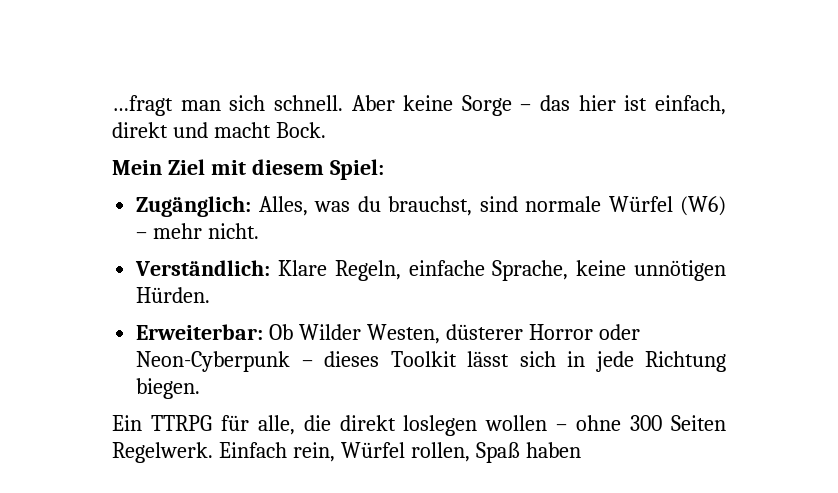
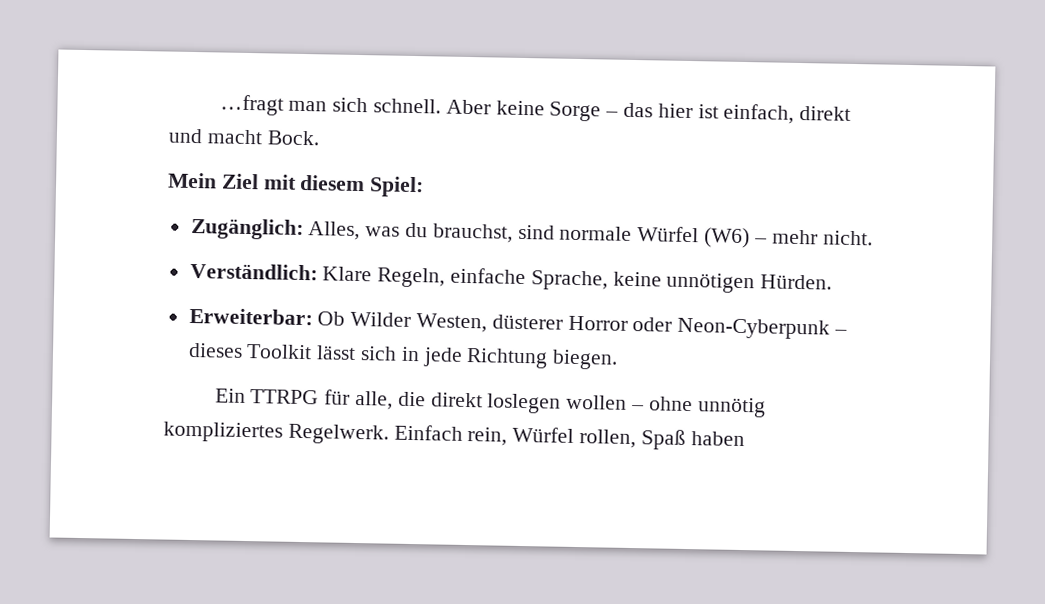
- Ein TTRPG für alle, die direkt loslegen wollen – ohne 300 Seiten Regelwerk.
+ Ein TTRPG für alle, die direkt loslegen wollen – ohne unnötig kompliziertes Regelwerk.

